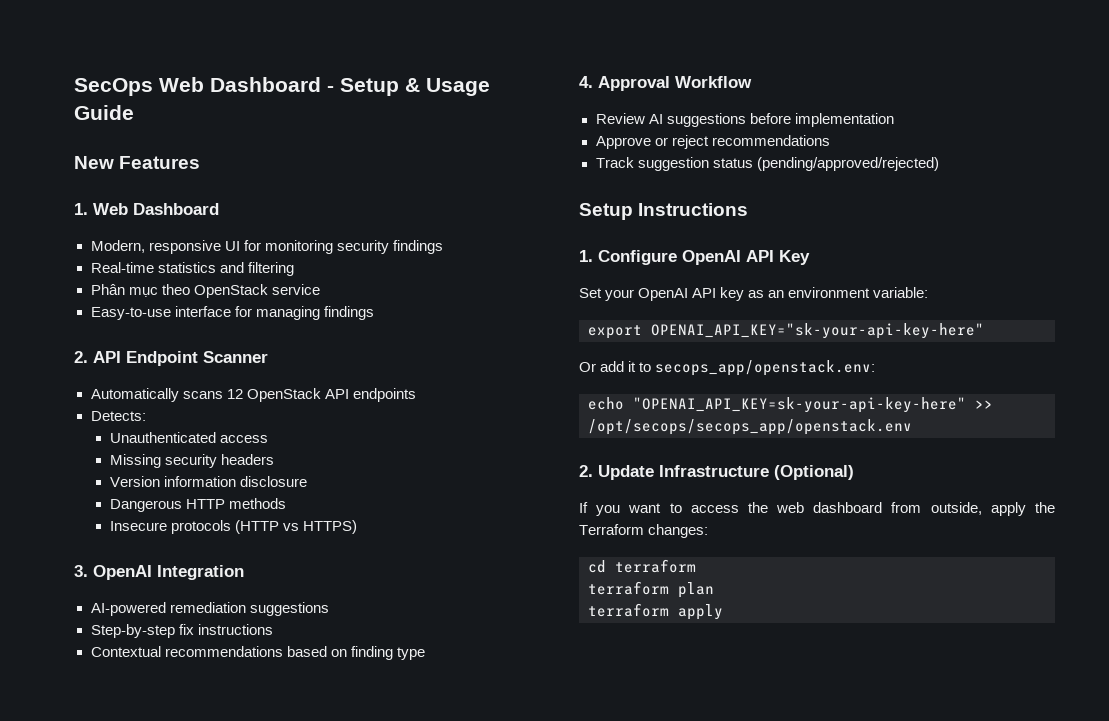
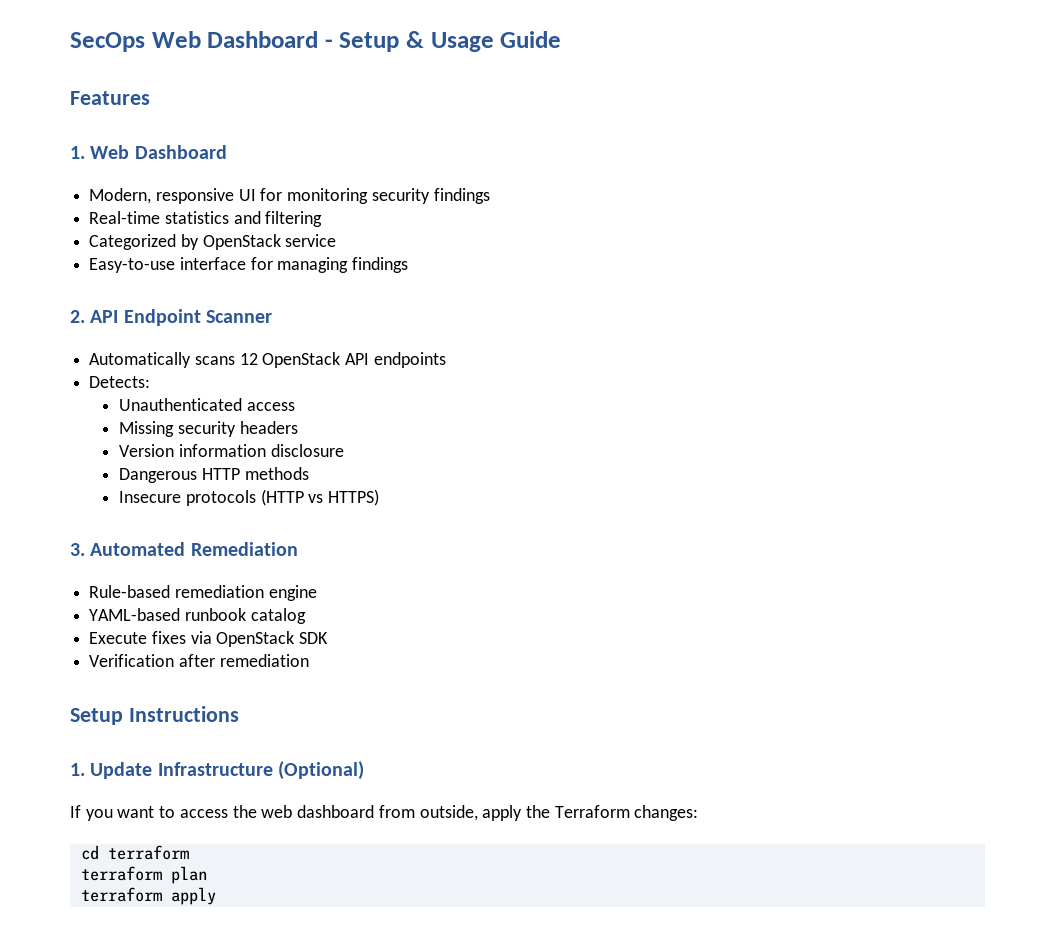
- New Features
+ Features
- Phân mục theo OpenStack service
+ Categorized by OpenStack service
- 3. OpenAI Integration
- AI-powered remediation suggestions
- Step-by-step fix instructions
- Contextual recommendations based on finding type
- 4. Approval Workflow
- Review AI suggestions before implementation
- Approve or reject recommendations
- Track suggestion status (pending/approved/rejected)
+ 3. Automated Remediation
+ Rule-based remediation engine
+ YAML-based runbook catalog
+ Execute fixes via OpenStack SDK
+ Verification after remediation
  Setup Instructions
- 1. Configure OpenAI API Key
- Set your OpenAI API key as an environment variable:
- export OPENAI_API_KEY="sk-your-api-key-here"
- Or add it to secops_app/openstack.env:
- echo "OPENAI_API_KEY=sk-your-api-key-here" >> /opt/secops/secops_app/openstack.env
- 2. Update Infrastructure (Optional)
+ 1. Update Infrastructure (Optional)

